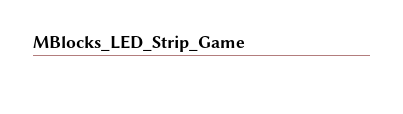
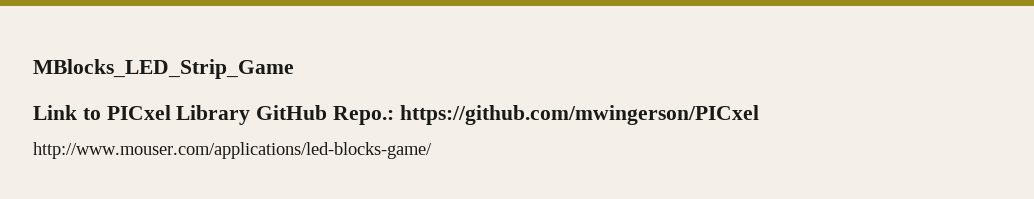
+ Link to PICxel Library GitHub Repo.: https://github.com/mwingerson/PICxel
+ http://www.mouser.com/applications/led-blocks-game/

